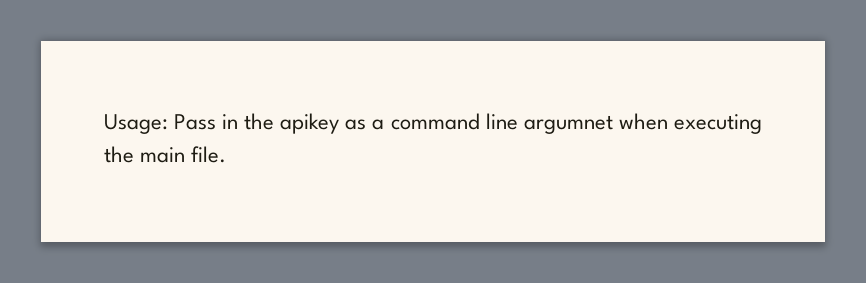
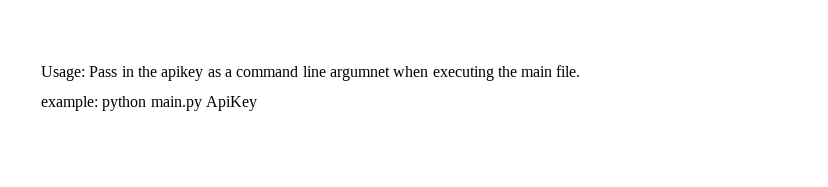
+ example: python main.py ApiKey

